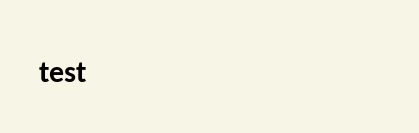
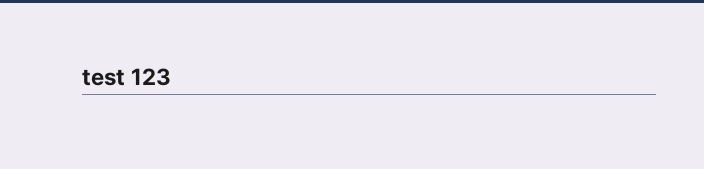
- test
+ test 123

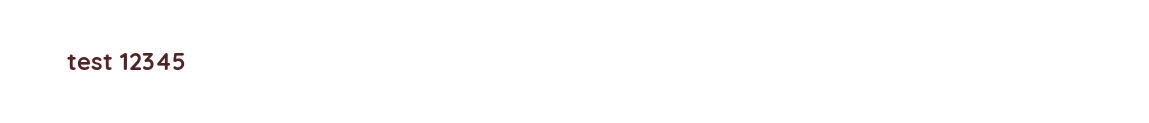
- test 123
+ test 12345

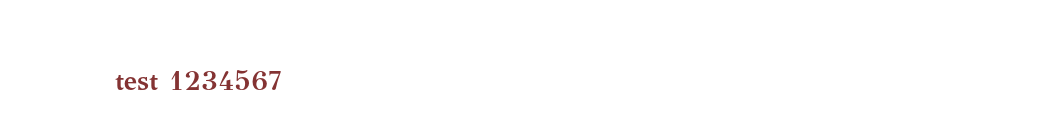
- test 12345
+ test 1234567

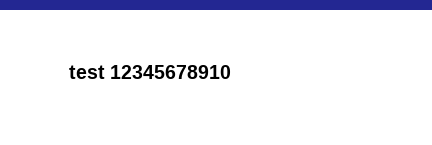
- test 1234567
+ test 12345678910

